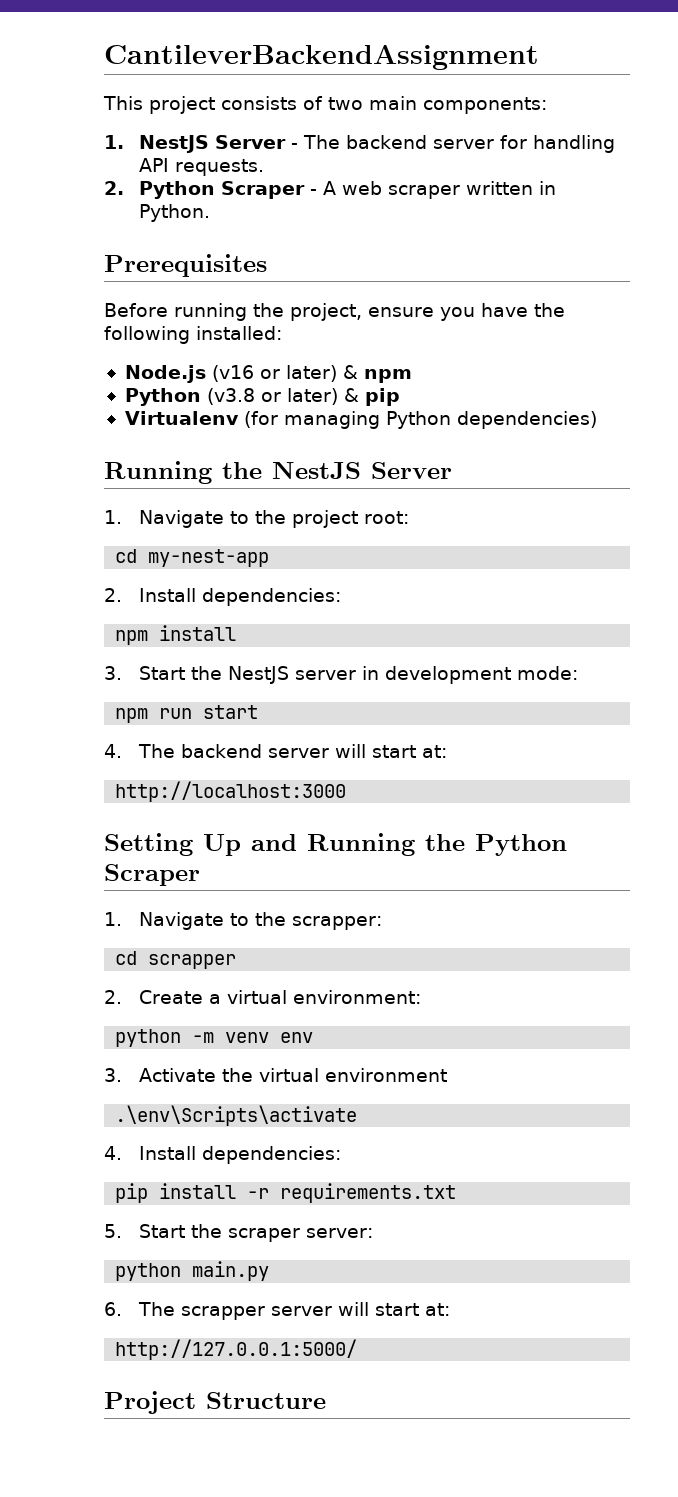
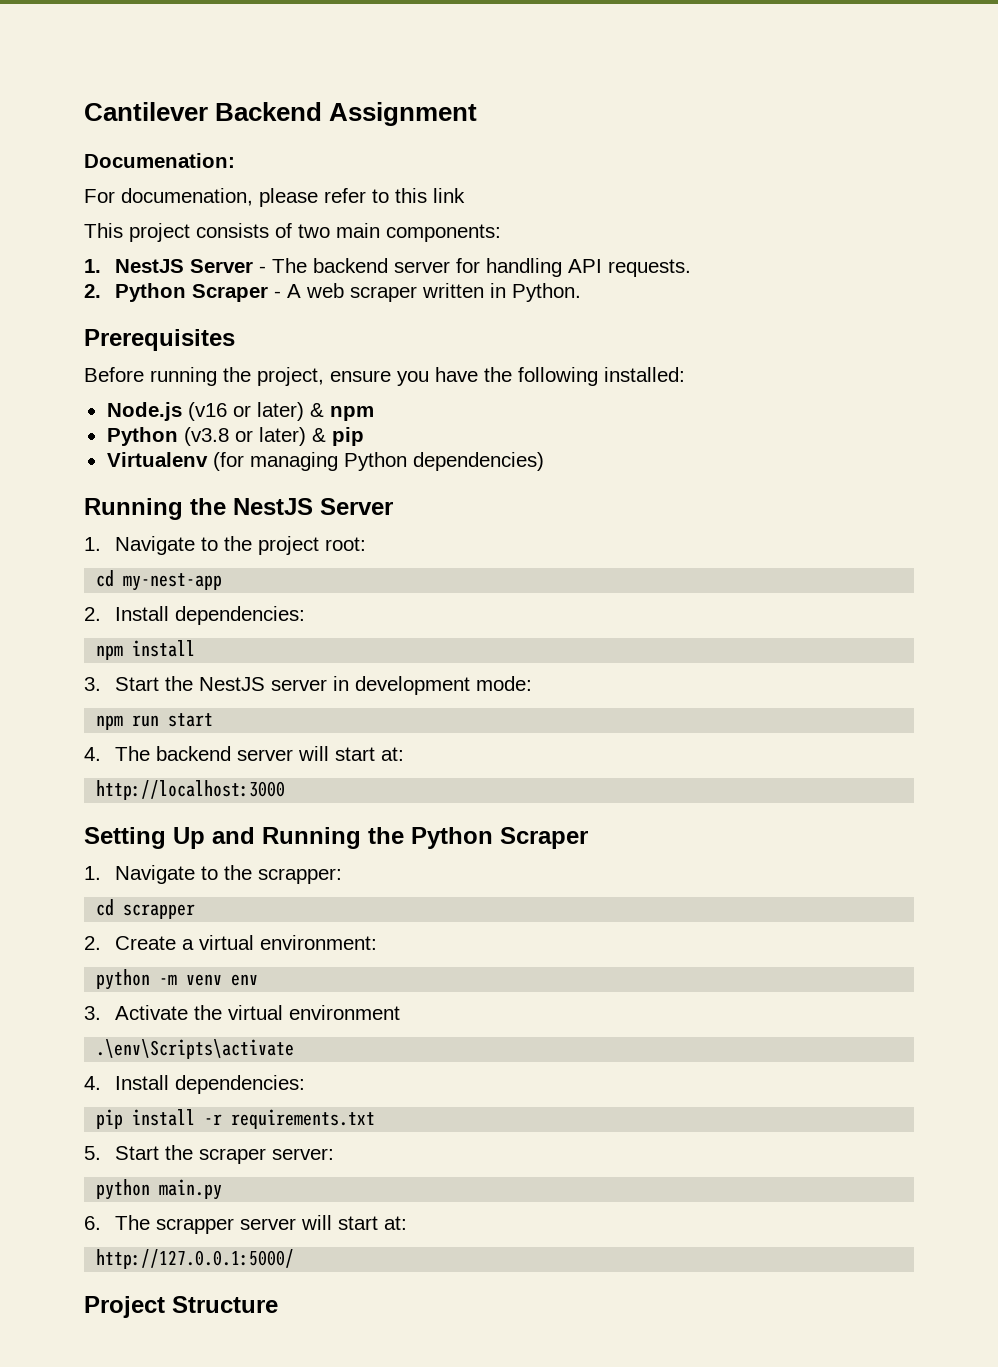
- CantileverBackendAssignment
+ Cantilever Backend Assignment
+ Documenation:
+ For documenation, please refer to this link

